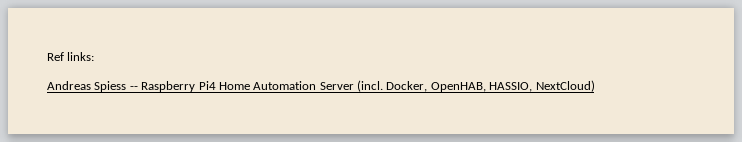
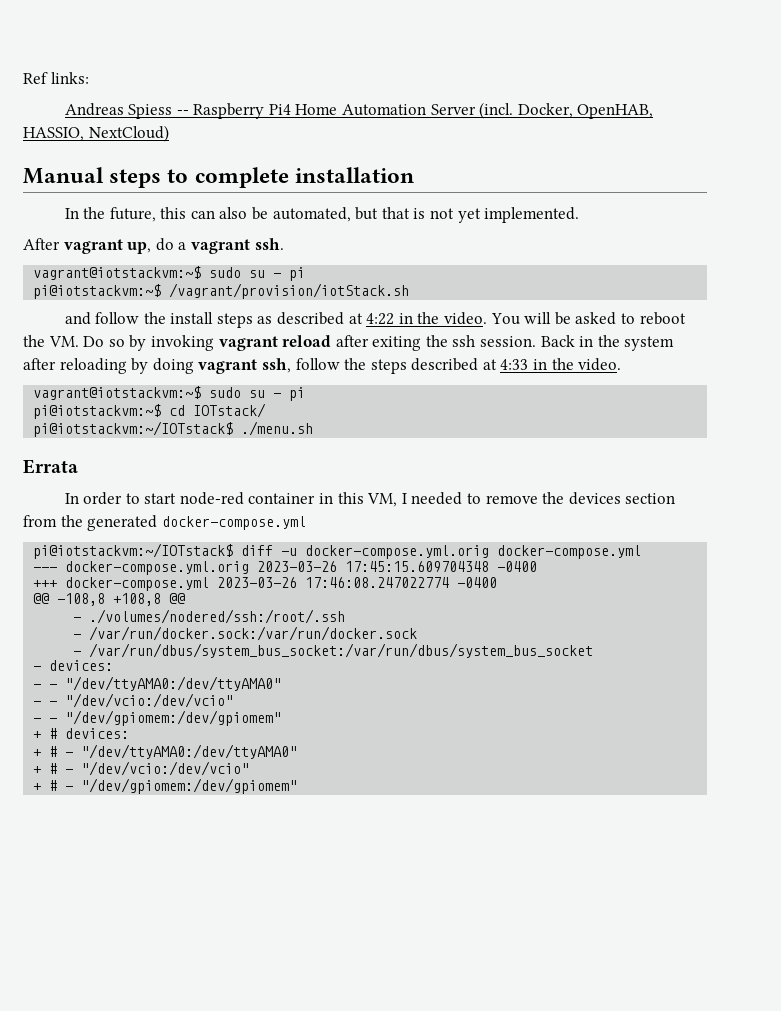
+ Manual steps to complete installation
+ In the future, this can also be automated, but that is not yet implemented.
+ After vagrant up, do a vagrant ssh.
+ vagrant@iotstackvm:~$ sudo su - pi
+ pi@iotstackvm:~$ /vagrant/provision/iotStack.sh
+ and follow the install steps as described at 4:22 in the video. You will be asked to reboot the VM. Do so by invoking vagrant reload after exiting the ssh session. Back in the system after reloading by doing vagrant ssh, follow the steps described at 4:33 in the video.
+ vagrant@iotstackvm:~$ sudo su - pi
+ pi@iotstackvm:~$ cd IOTstack/
+ pi@iotstackvm:~/IOTstack$ ./menu.sh
+ Errata
+ In order to start node-red container in this VM, I needed to remove the devices section from the generated docker-compose.yml
+ pi@iotstackvm:~/IOTstack$ diff -u docker-compose.yml.orig docker-compose.yml
+ --- docker-compose.yml.orig 2023-03-26 17:45:15.609704348 -0400
+ +++ docker-compose.yml 2023-03-26 17:46:08.247022774 -0400
+ @@ -108,8 +108,8 @@
+ - ./volumes/nodered/ssh:/root/.ssh
+ - /var/run/docker.sock:/var/run/docker.sock
+ - /var/run/dbus/system_bus_socket:/var/run/dbus/system_bus_socket
+ - devices:
+ - - "/dev/ttyAMA0:/dev/ttyAMA0"
+ - - "/dev/vcio:/dev/vcio"
+ - - "/dev/gpiomem:/dev/gpiomem"
+ + # devices:
+ + # - "/dev/ttyAMA0:/dev/ttyAMA0"
+ + # - "/dev/vcio:/dev/vcio"
+ + # - "/dev/gpiomem:/dev/gpiomem"

